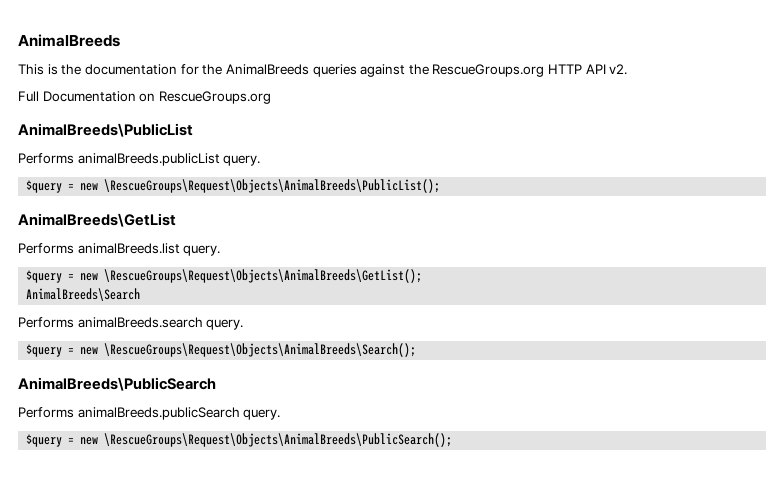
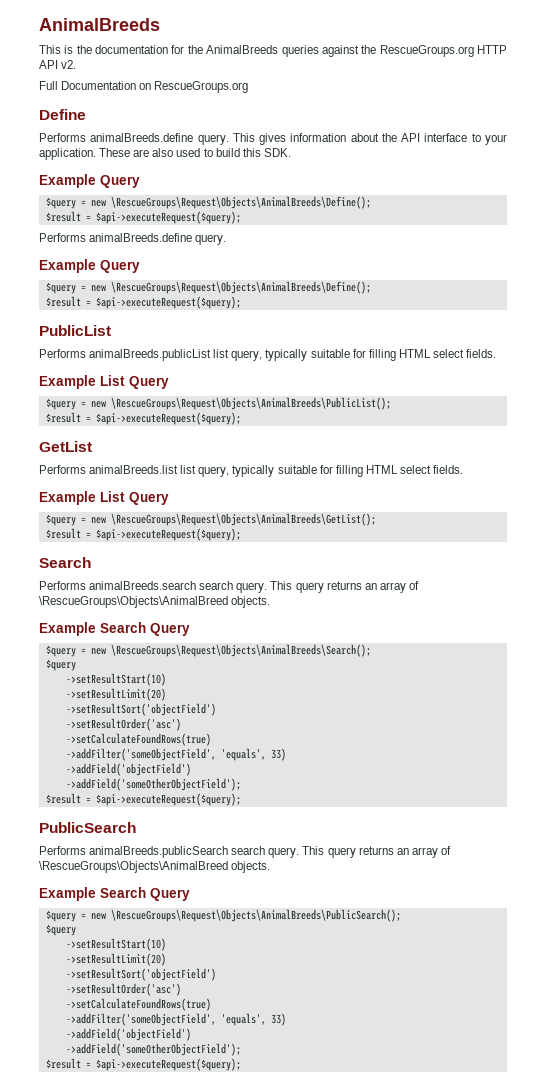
- AnimalBreeds\PublicList
- Performs animalBreeds.publicList query.
+ Define
+ Performs animalBreeds.define query. This gives information about the API interface to your application. These are also used to build this SDK.
+ Example Query
+ $query = new \RescueGroups\Request\Objects\AnimalBreeds\Define();
+ $result = $api->executeRequest($query);
+ Performs animalBreeds.define query.
+ Example Query
+ $query = new \RescueGroups\Request\Objects\AnimalBreeds\Define();
+ $result = $api->executeRequest($query);
+ PublicList
+ Performs animalBreeds.publicList list query, typically suitable for filling HTML select fields.
+ Example List Query
  $query = new \RescueGroups\Request\Objects\AnimalBreeds\PublicList();
- AnimalBreeds\GetList
- Performs animalBreeds.list query.
+ $result = $api->executeRequest($query);
+ GetList
+ Performs animalBreeds.list list query, typically suitable for filling HTML select fields.
+ Example List Query
  $query = new \RescueGroups\Request\Objects\AnimalBreeds\GetList();
- AnimalBreeds\Search
+ $result = $api->executeRequest($query);
+ Search
- Performs animalBreeds.search query.
+ Performs animalBreeds.search search query. This query returns an array of \RescueGroups\Objects\AnimalBreed objects.
+ Example Search Query
  $query = new \RescueGroups\Request\Objects\AnimalBreeds\Search();
- AnimalBreeds\PublicSearch
+ $query
+ ->setResultStart(10)
+ ->setResultLimit(20)
+ ->setResultSort('objectField')
+ ->setResultOrder('asc')
+ ->setCalculateFoundRows(true)
+ ->addFilter('someObjectField', 'equals', 33)
+ ->addField('objectField')
+ ->addField('someOtherObjectField');
+ $result = $api->executeRequest($query);
+ PublicSearch
- Performs animalBreeds.publicSearch query.
+ Performs animalBreeds.publicSearch search query. This query returns an array of \RescueGroups\Objects\AnimalBreed objects.
+ Example Search Query
  $query = new \RescueGroups\Request\Objects\AnimalBreeds\PublicSearch();
+ $query
+ ->setResultStart(10)
+ ->setResultLimit(20)
+ ->setResultSort('objectField')
+ ->setResultOrder('asc')
+ ->setCalculateFoundRows(true)
+ ->addFilter('someObjectField', 'equals', 33)
+ ->addField('objectField')
+ ->addField('someOtherObjectField');
+ $result = $api->executeRequest($query);

